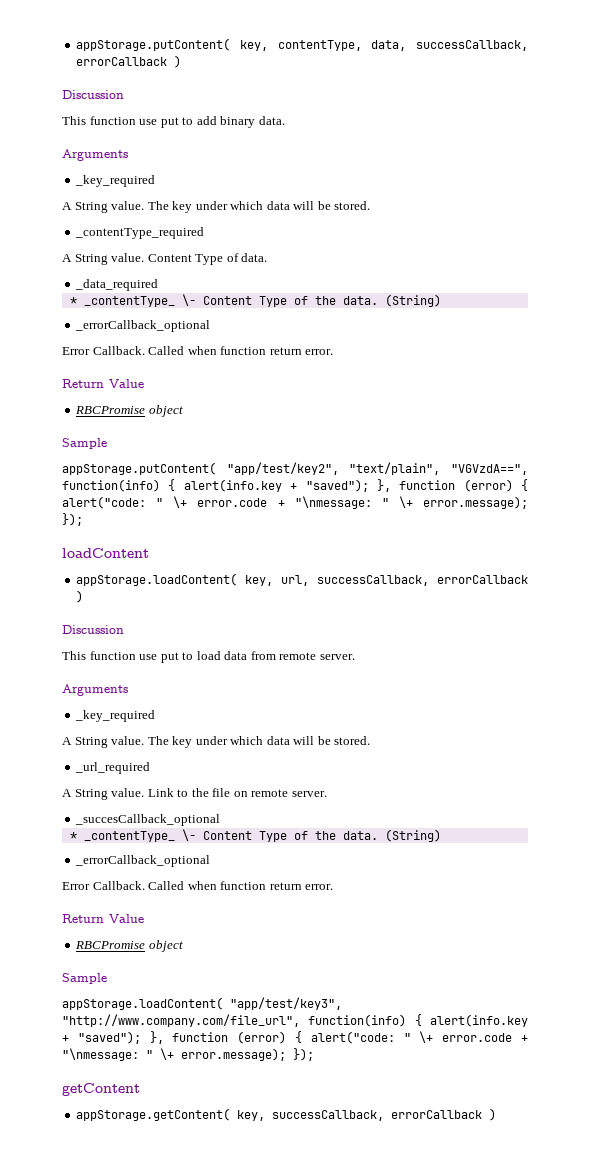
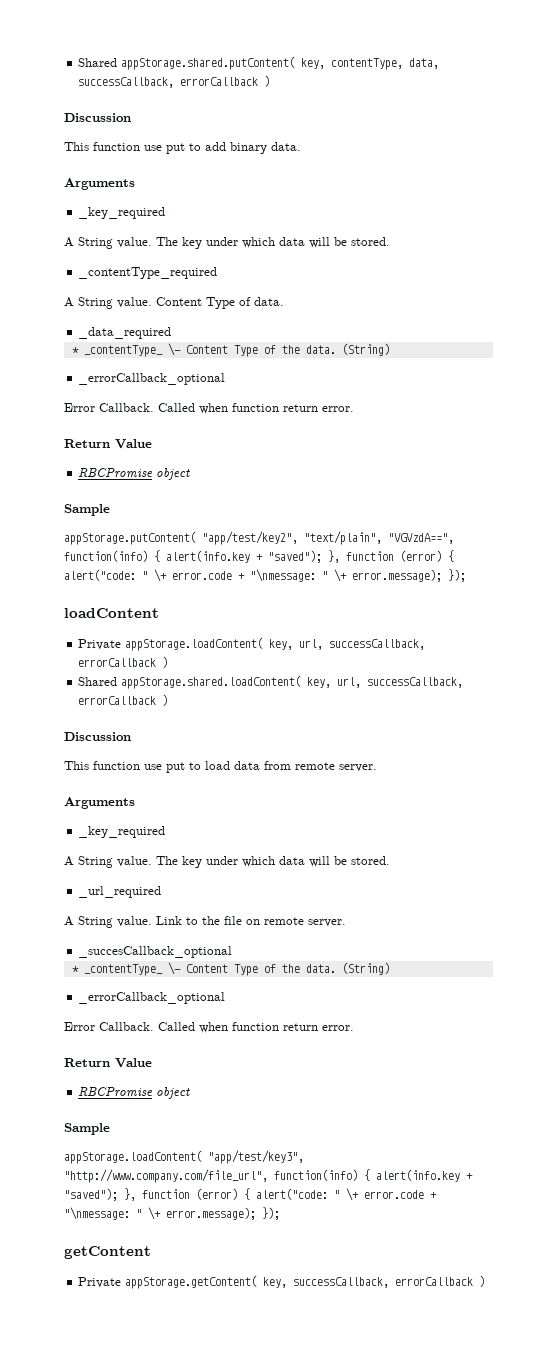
- appStorage.putContent( key, contentType, data, successCallback, errorCallback )
+ Shared appStorage.shared.putContent( key, contentType, data, successCallback, errorCallback )
- appStorage.loadContent( key, url, successCallback, errorCallback )
+ Private appStorage.loadContent( key, url, successCallback, errorCallback )
+ Shared appStorage.shared.loadContent( key, url, successCallback, errorCallback )
- appStorage.getContent( key, successCallback, errorCallback )
+ Private appStorage.getContent( key, successCallback, errorCallback )

